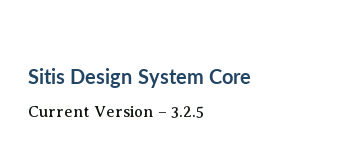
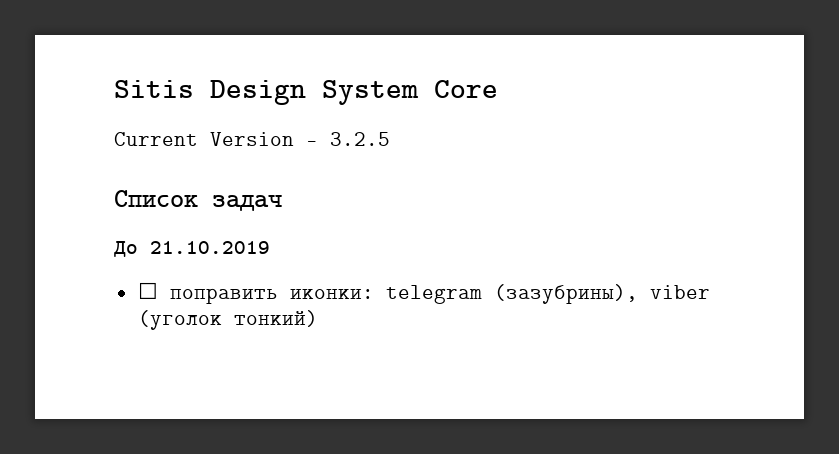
+ Список задач
+ До 21.10.2019
+ ☐ поправить иконки: telegram (зазубрины), viber (уголок тонкий)

